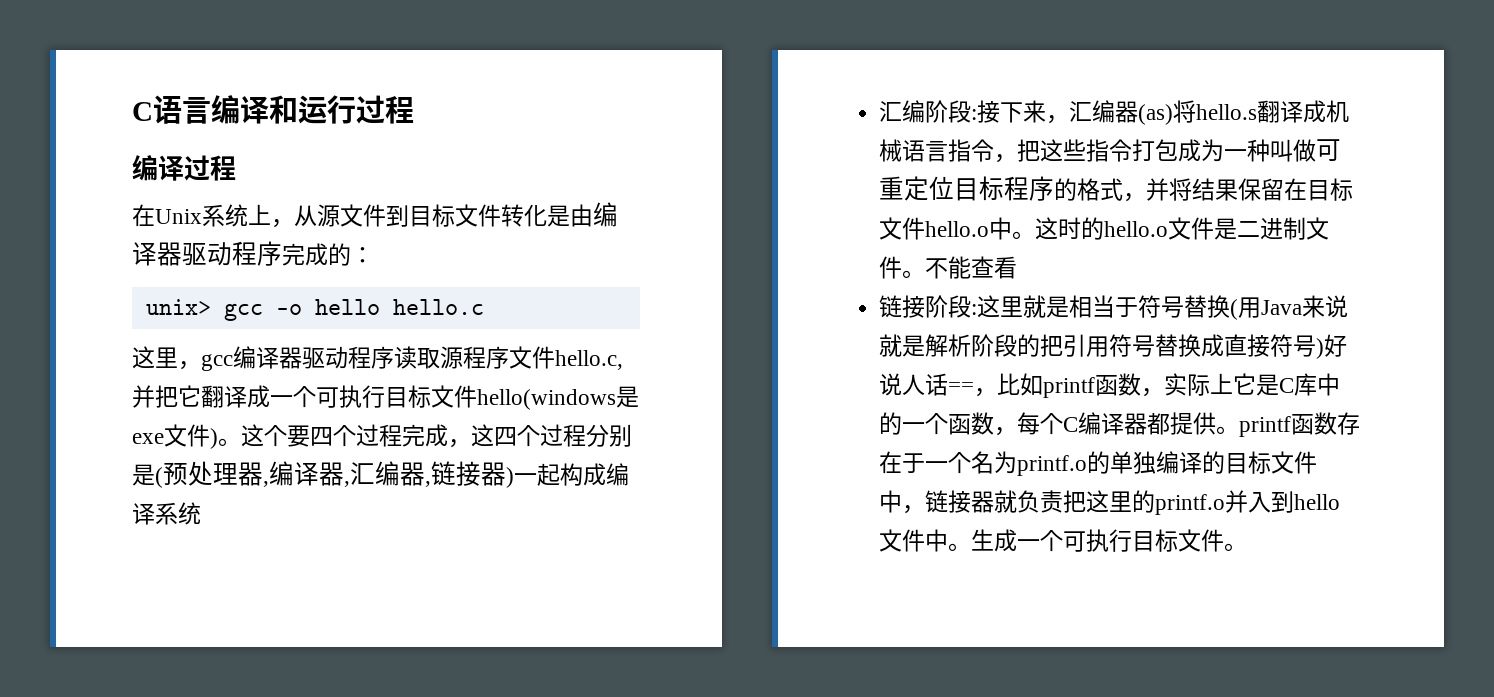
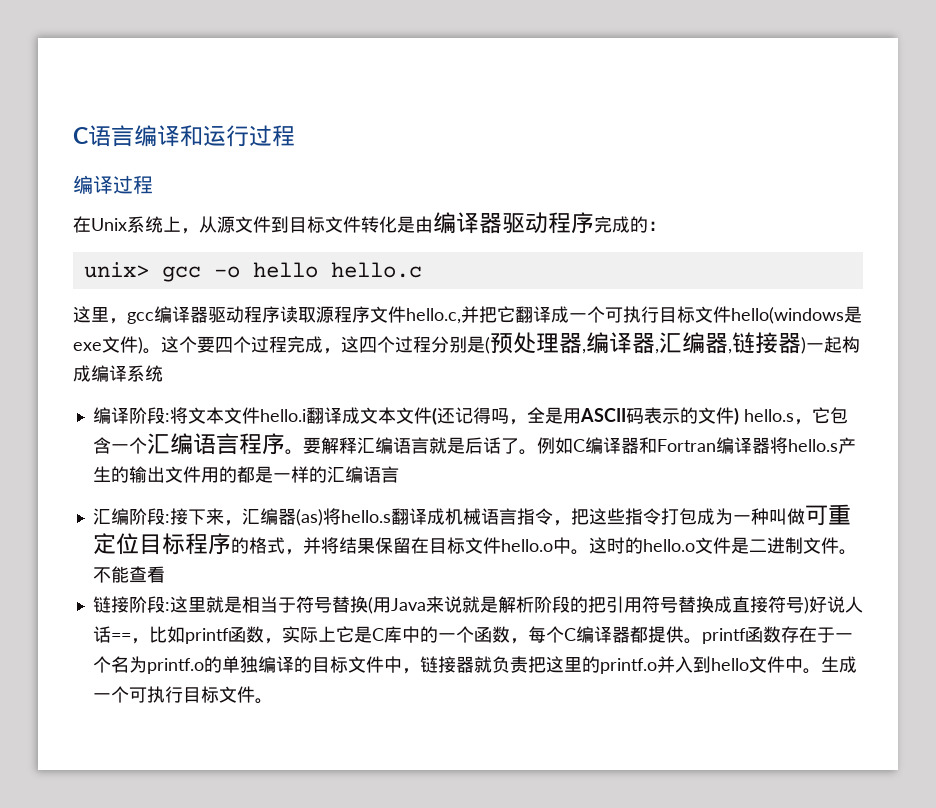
+ 编译阶段:将文本文件hello.i翻译成文本文件(还记得吗，全是用ASCII码表示的文件) hello.s，它包含一个汇编语言程序。要解释汇编语言就是后话了。例如C编译器和Fortran编译器将hello.s产生的输出文件用的都是一样的汇编语言

